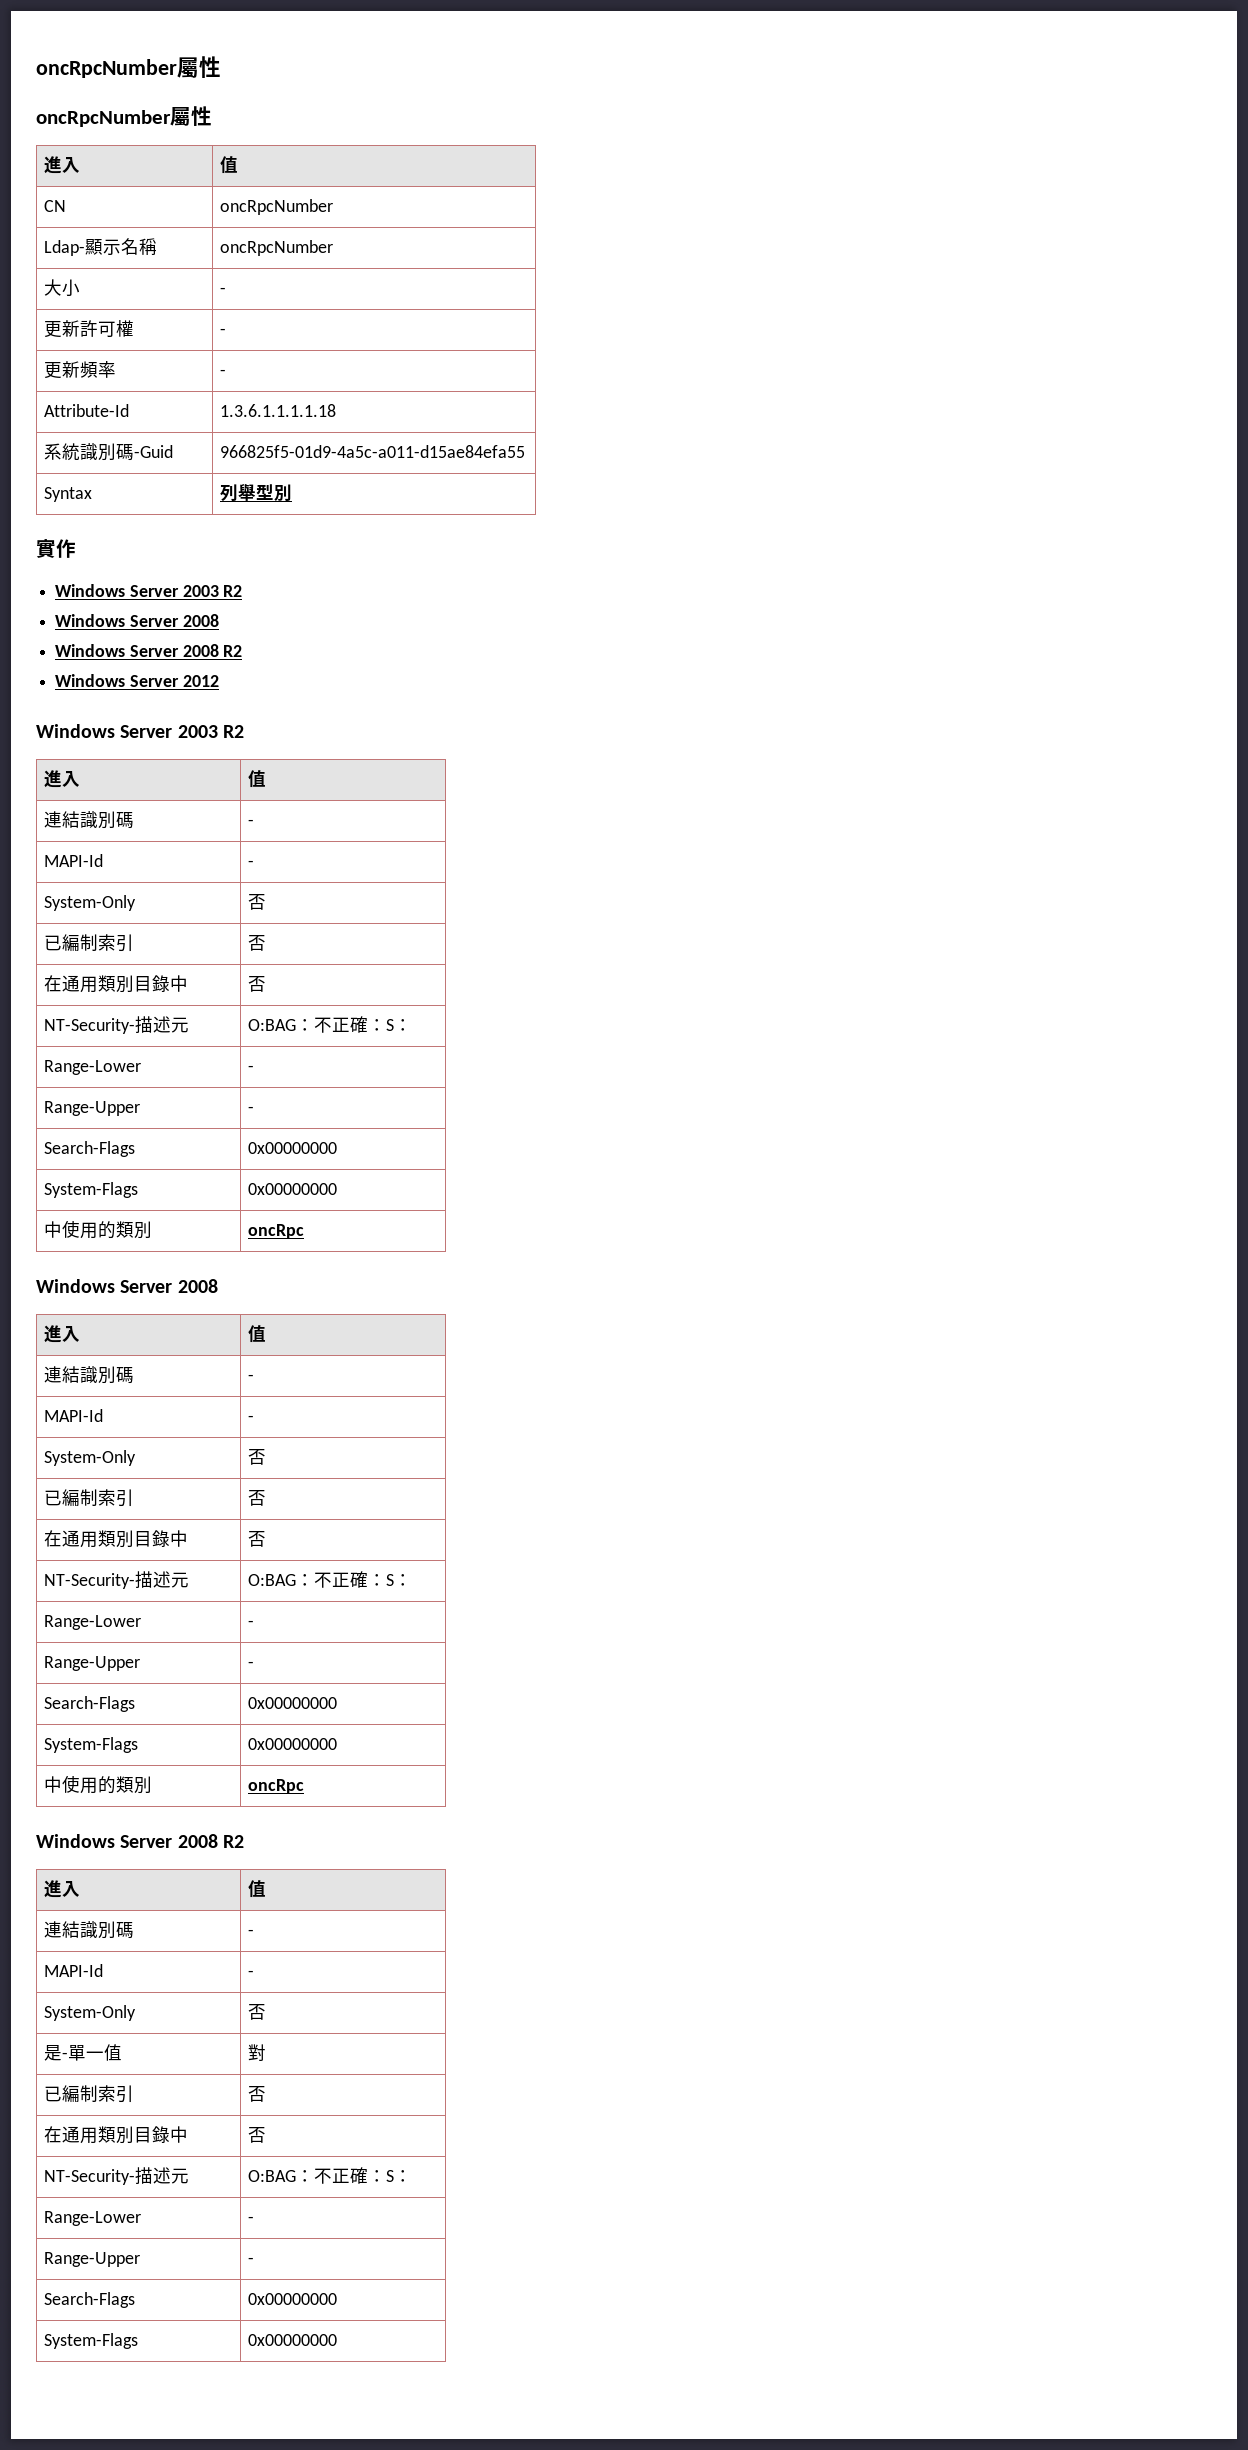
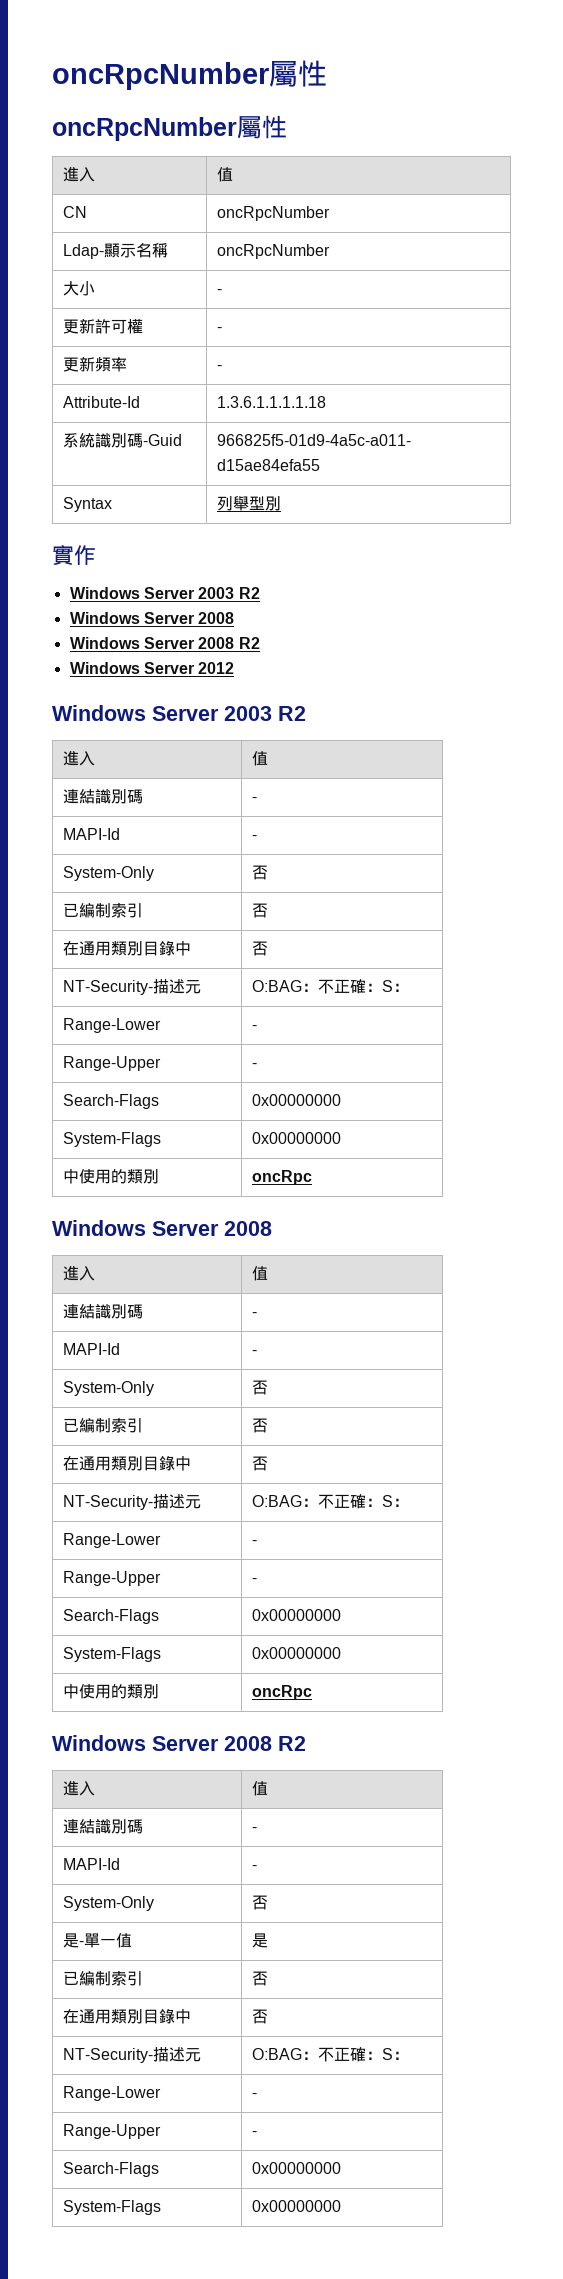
- 是-單一值 | 對
+ 是-單一值 | 是

